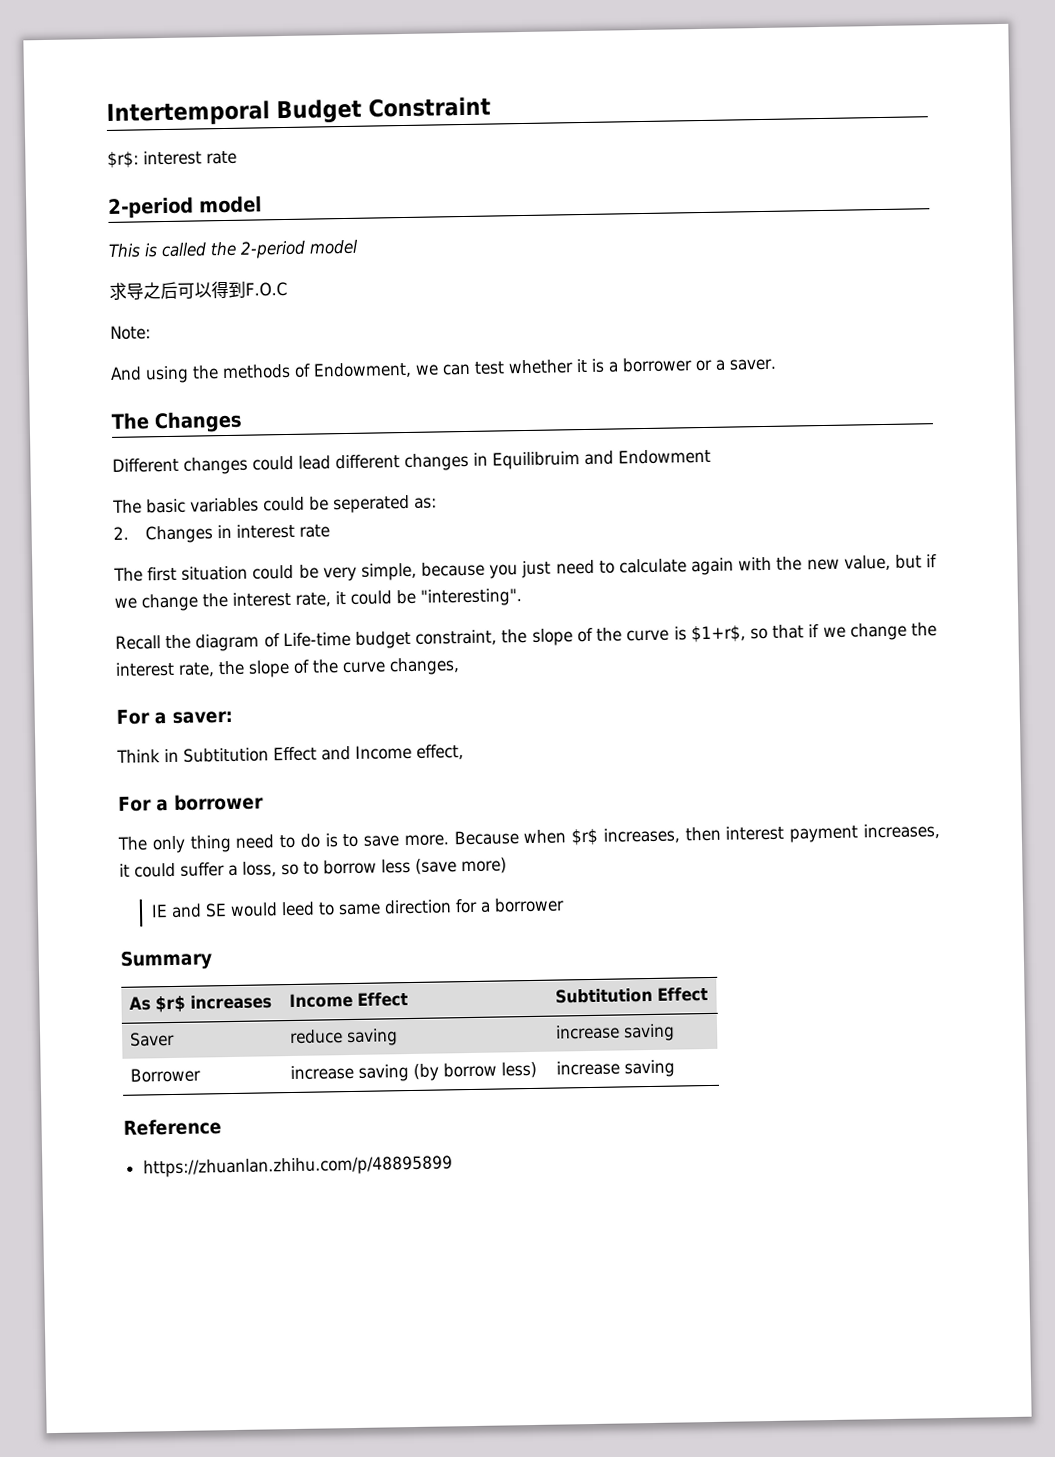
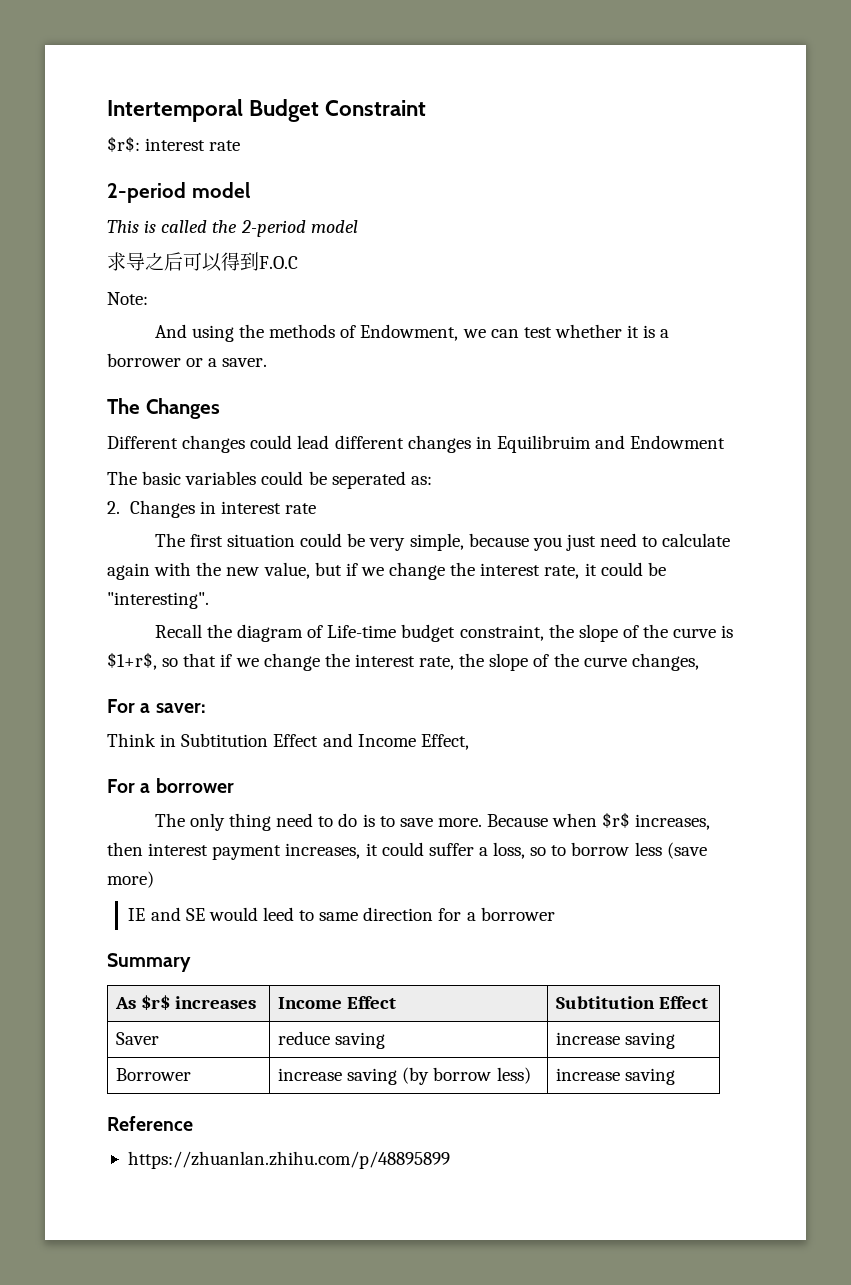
- Think in Subtitution Effect and Income effect,
+ Think in Subtitution Effect and Income Effect,

